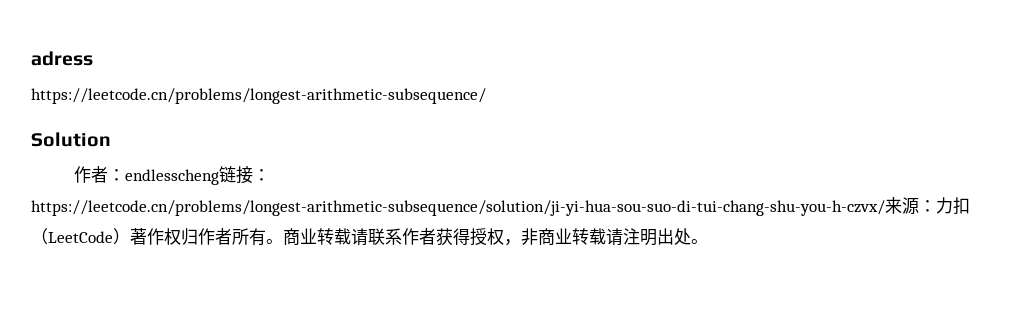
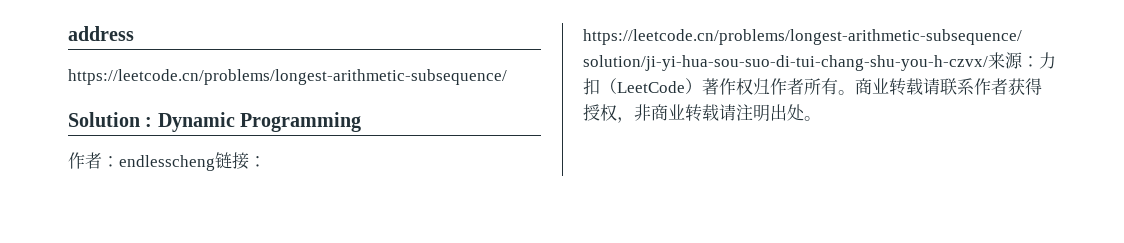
- adress
+ address
- Solution
+ Solution : Dynamic Programming

